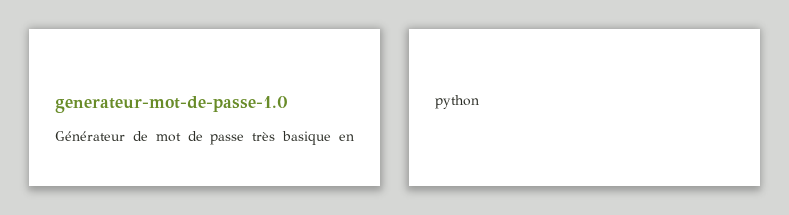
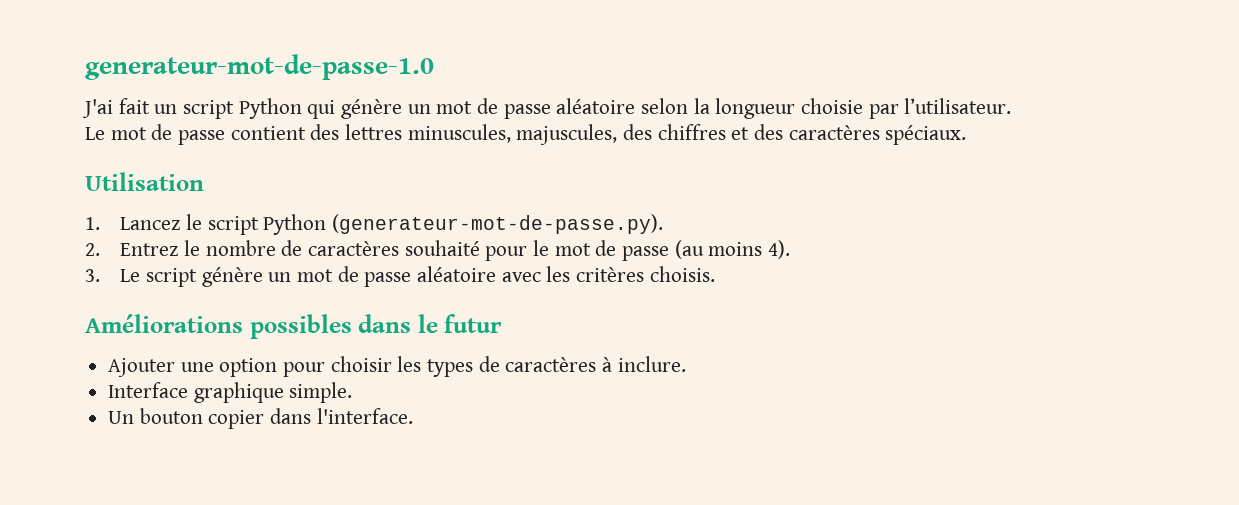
- Générateur de mot de passe très basique en python
+ J'ai fait un script Python qui génère un mot de passe aléatoire selon la longueur choisie par l’utilisateur.
+ Le mot de passe contient des lettres minuscules, majuscules, des chiffres et des caractères spéciaux.
+ Utilisation
+ 1. Lancez le script Python (generateur-mot-de-passe.py).
+ 2. Entrez le nombre de caractères souhaité pour le mot de passe (au moins 4).
+ 3. Le script génère un mot de passe aléatoire avec les critères choisis.
+ Améliorations possibles dans le futur
+ Ajouter une option pour choisir les types de caractères à inclure.
+ Interface graphique simple.
+ Un bouton copier dans l'interface.

